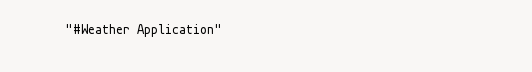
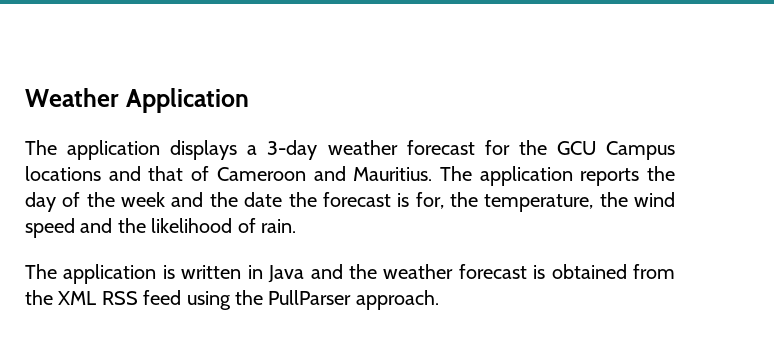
- "#Weather Application"
+ Weather Application
+ The application displays a 3-day weather forecast for the GCU Campus locations and that of Cameroon and Mauritius. The application reports the day of the week and the date the forecast is for, the temperature, the wind speed and the likelihood of rain.
+ The application is written in Java and the weather forecast is obtained from the XML RSS feed using the PullParser approach.

